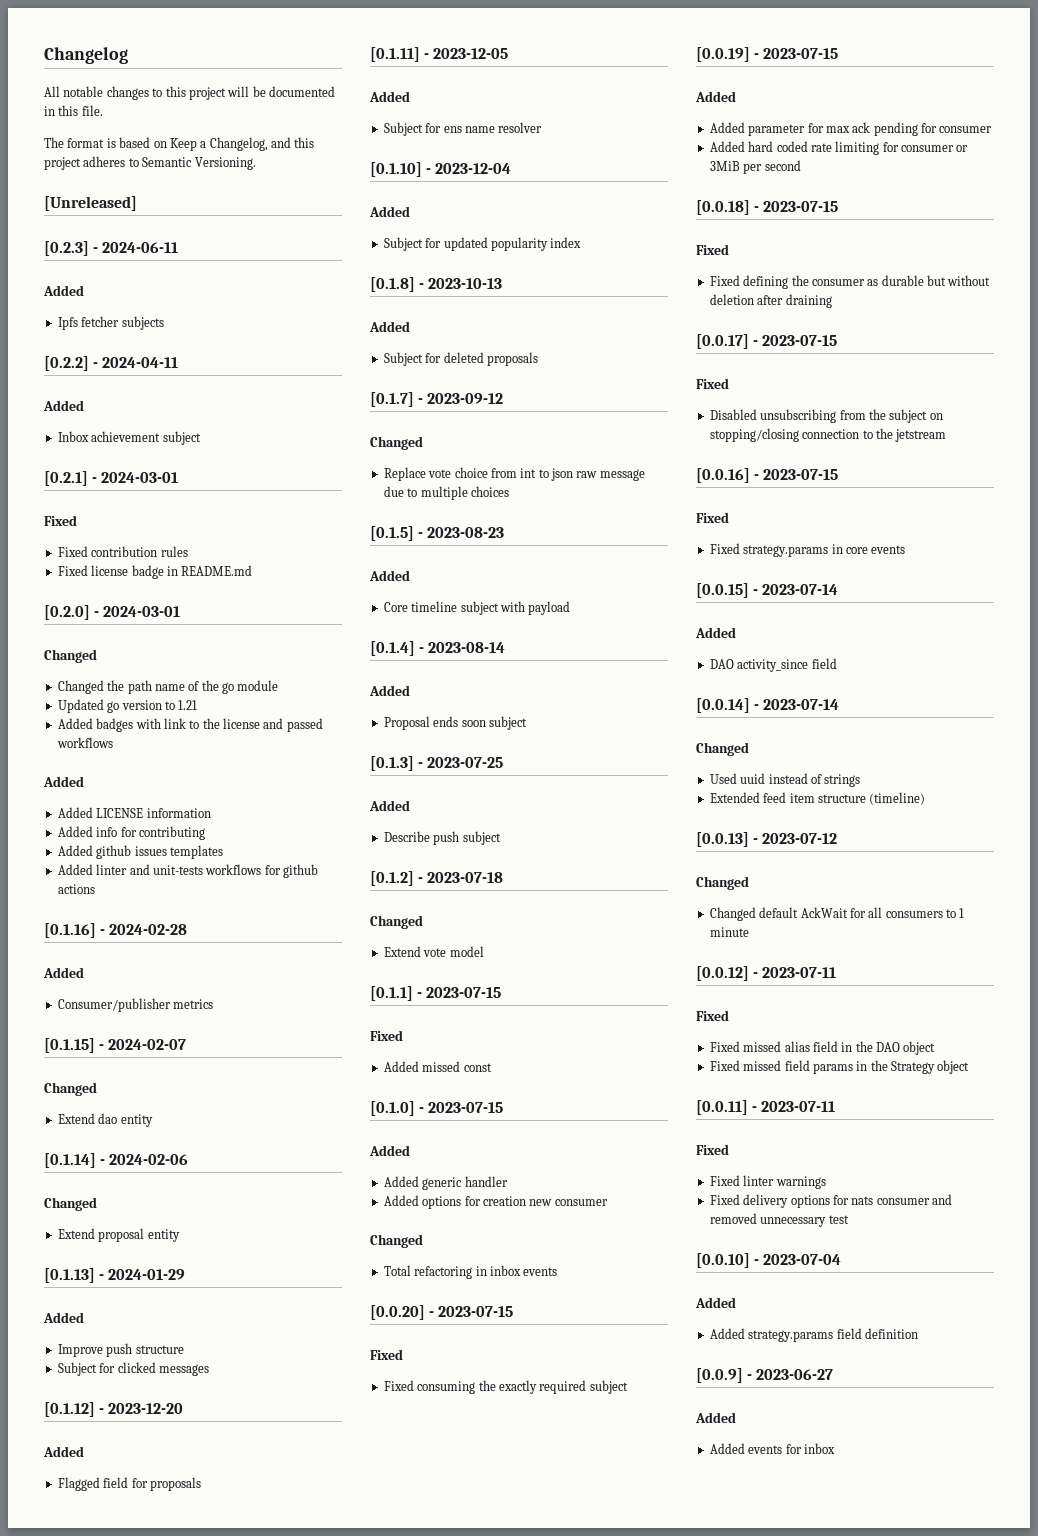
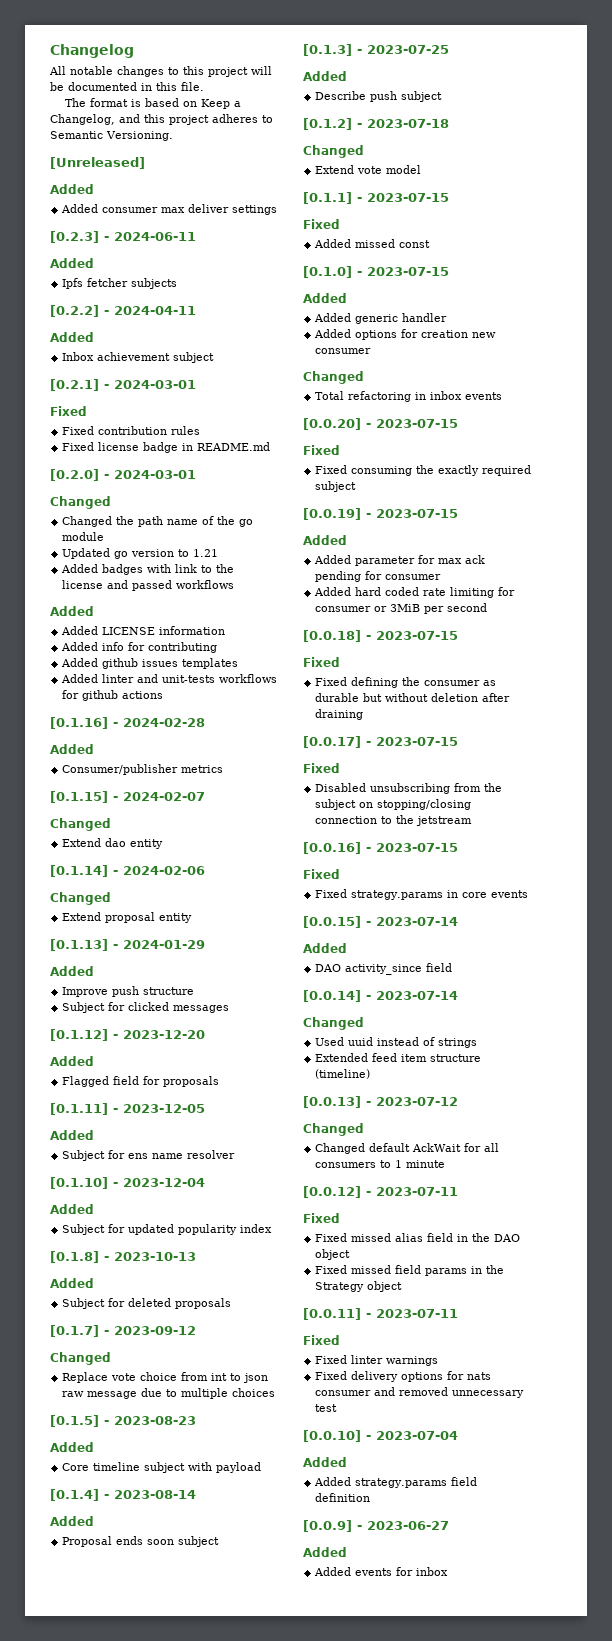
  [Unreleased]
+ Added
+ Added consumer max deliver settings

